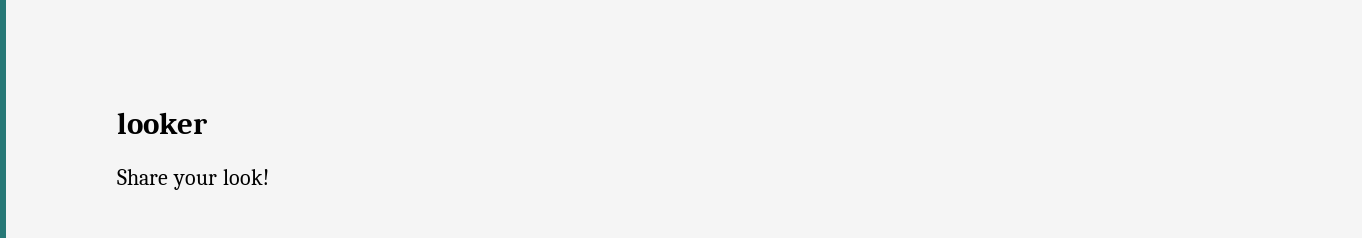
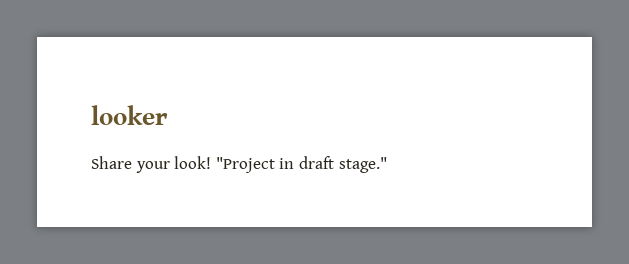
+ "Project in draft stage."

